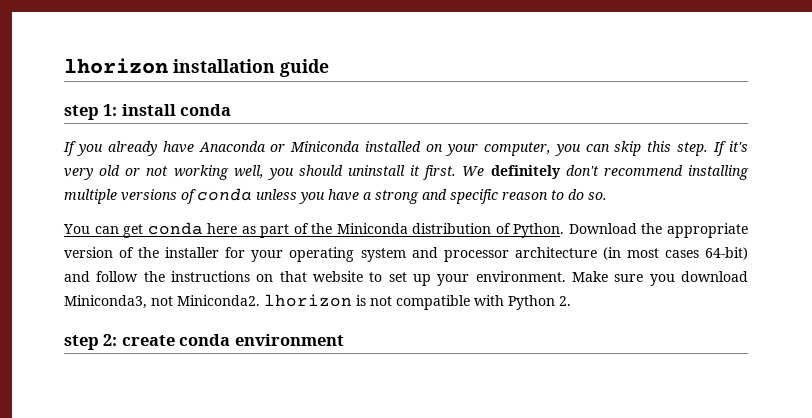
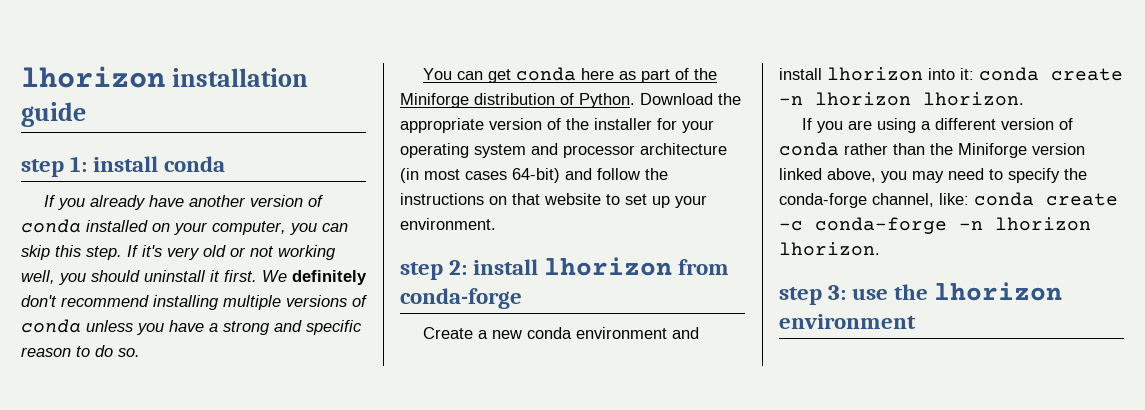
- If you already have Anaconda or Miniconda installed on your computer, you can skip this step.
+ If you already have another version of conda installed on your computer, you can skip this step.
- You can get conda here as part of the Miniconda distribution of Python.
+ You can get conda here as part of the Miniforge distribution of Python.
- Download the appropriate version of the installer for your operating system and processor architecture (in most cases 64-bit) and follow the instructions on that website to set up your environment. Make sure you download Miniconda3, not Miniconda2. lhorizon is not compatible with Python 2.
- step 2: create conda environment
+ Download the appropriate version of the installer for your operating system and processor architecture (in most cases 64-bit) and follow the instructions on that website to set up your environment.
+ step 2: install lhorizon from conda-forge
+ Create a new conda environment and install lhorizon into it: conda create -n lhorizon lhorizon.
+ If you are using a different version of conda rather than the Miniforge version linked above, you may need to specify the conda-forge channel, like: conda create -c conda-forge -n lhorizon lhorizon.
+ step 3: use the lhorizon environment

